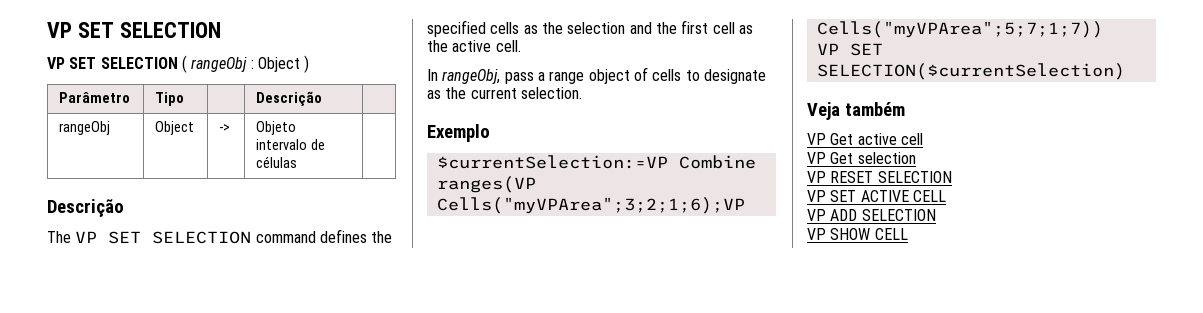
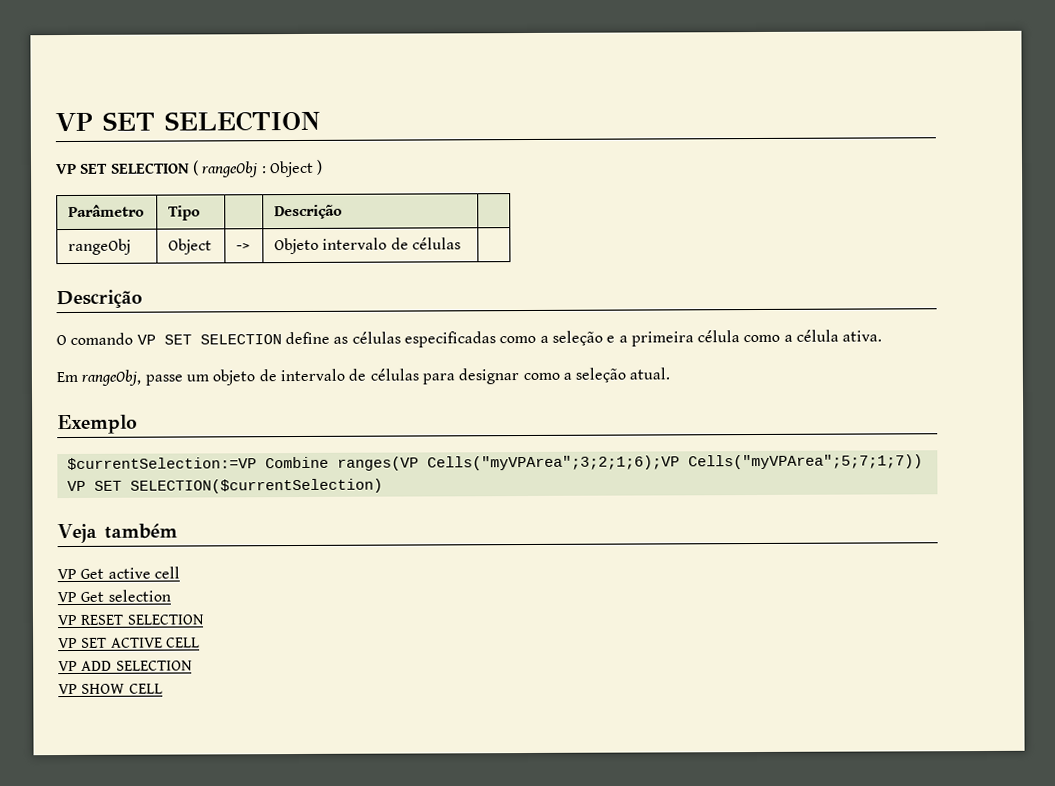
- The VP SET SELECTION command defines the specified cells as the selection and the first cell as the active cell.
- In rangeObj, pass a range object of cells to designate as the current selection.
+ O comando VP SET SELECTION define as células especificadas como a seleção e a primeira célula como a célula ativa.
+ Em rangeObj, passe um objeto de intervalo de células para designar como a seleção atual.

